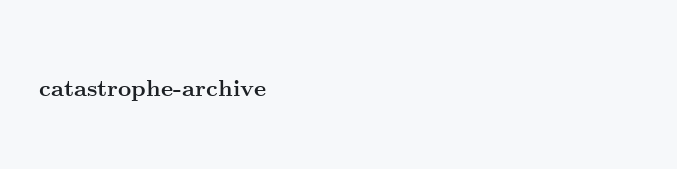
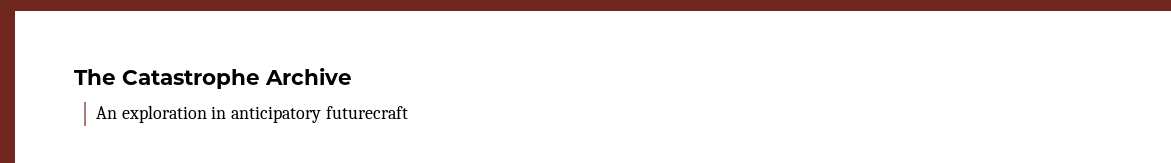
- catastrophe-archive
+ The Catastrophe Archive
+ An exploration in anticipatory futurecraft

